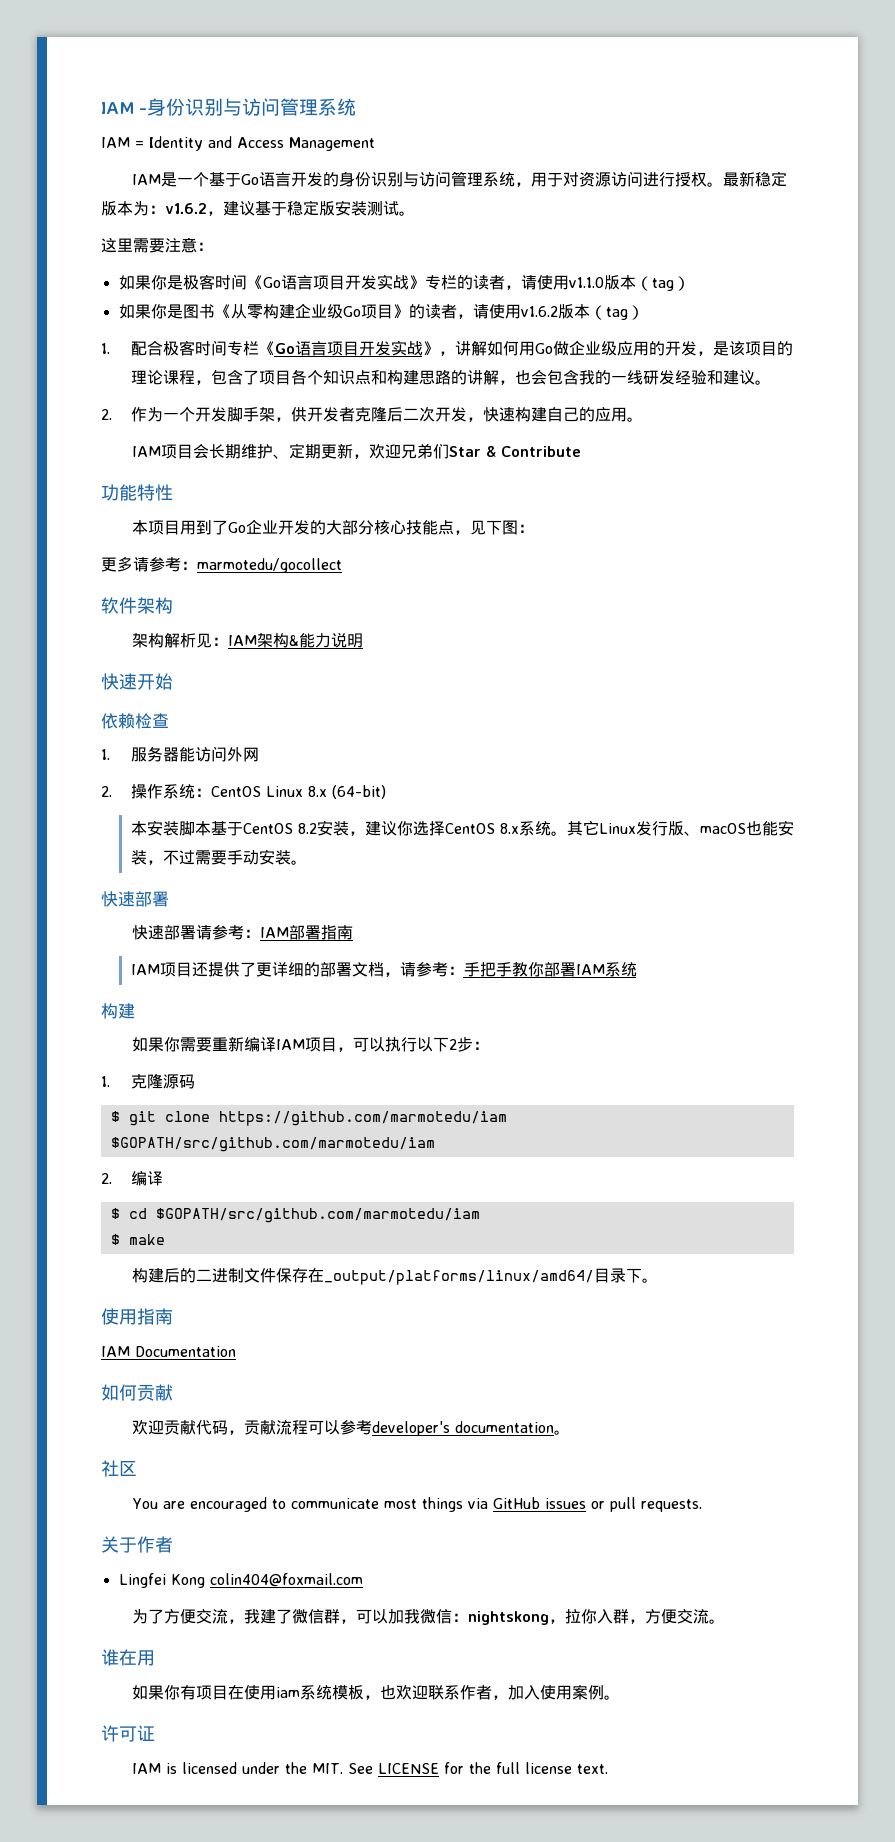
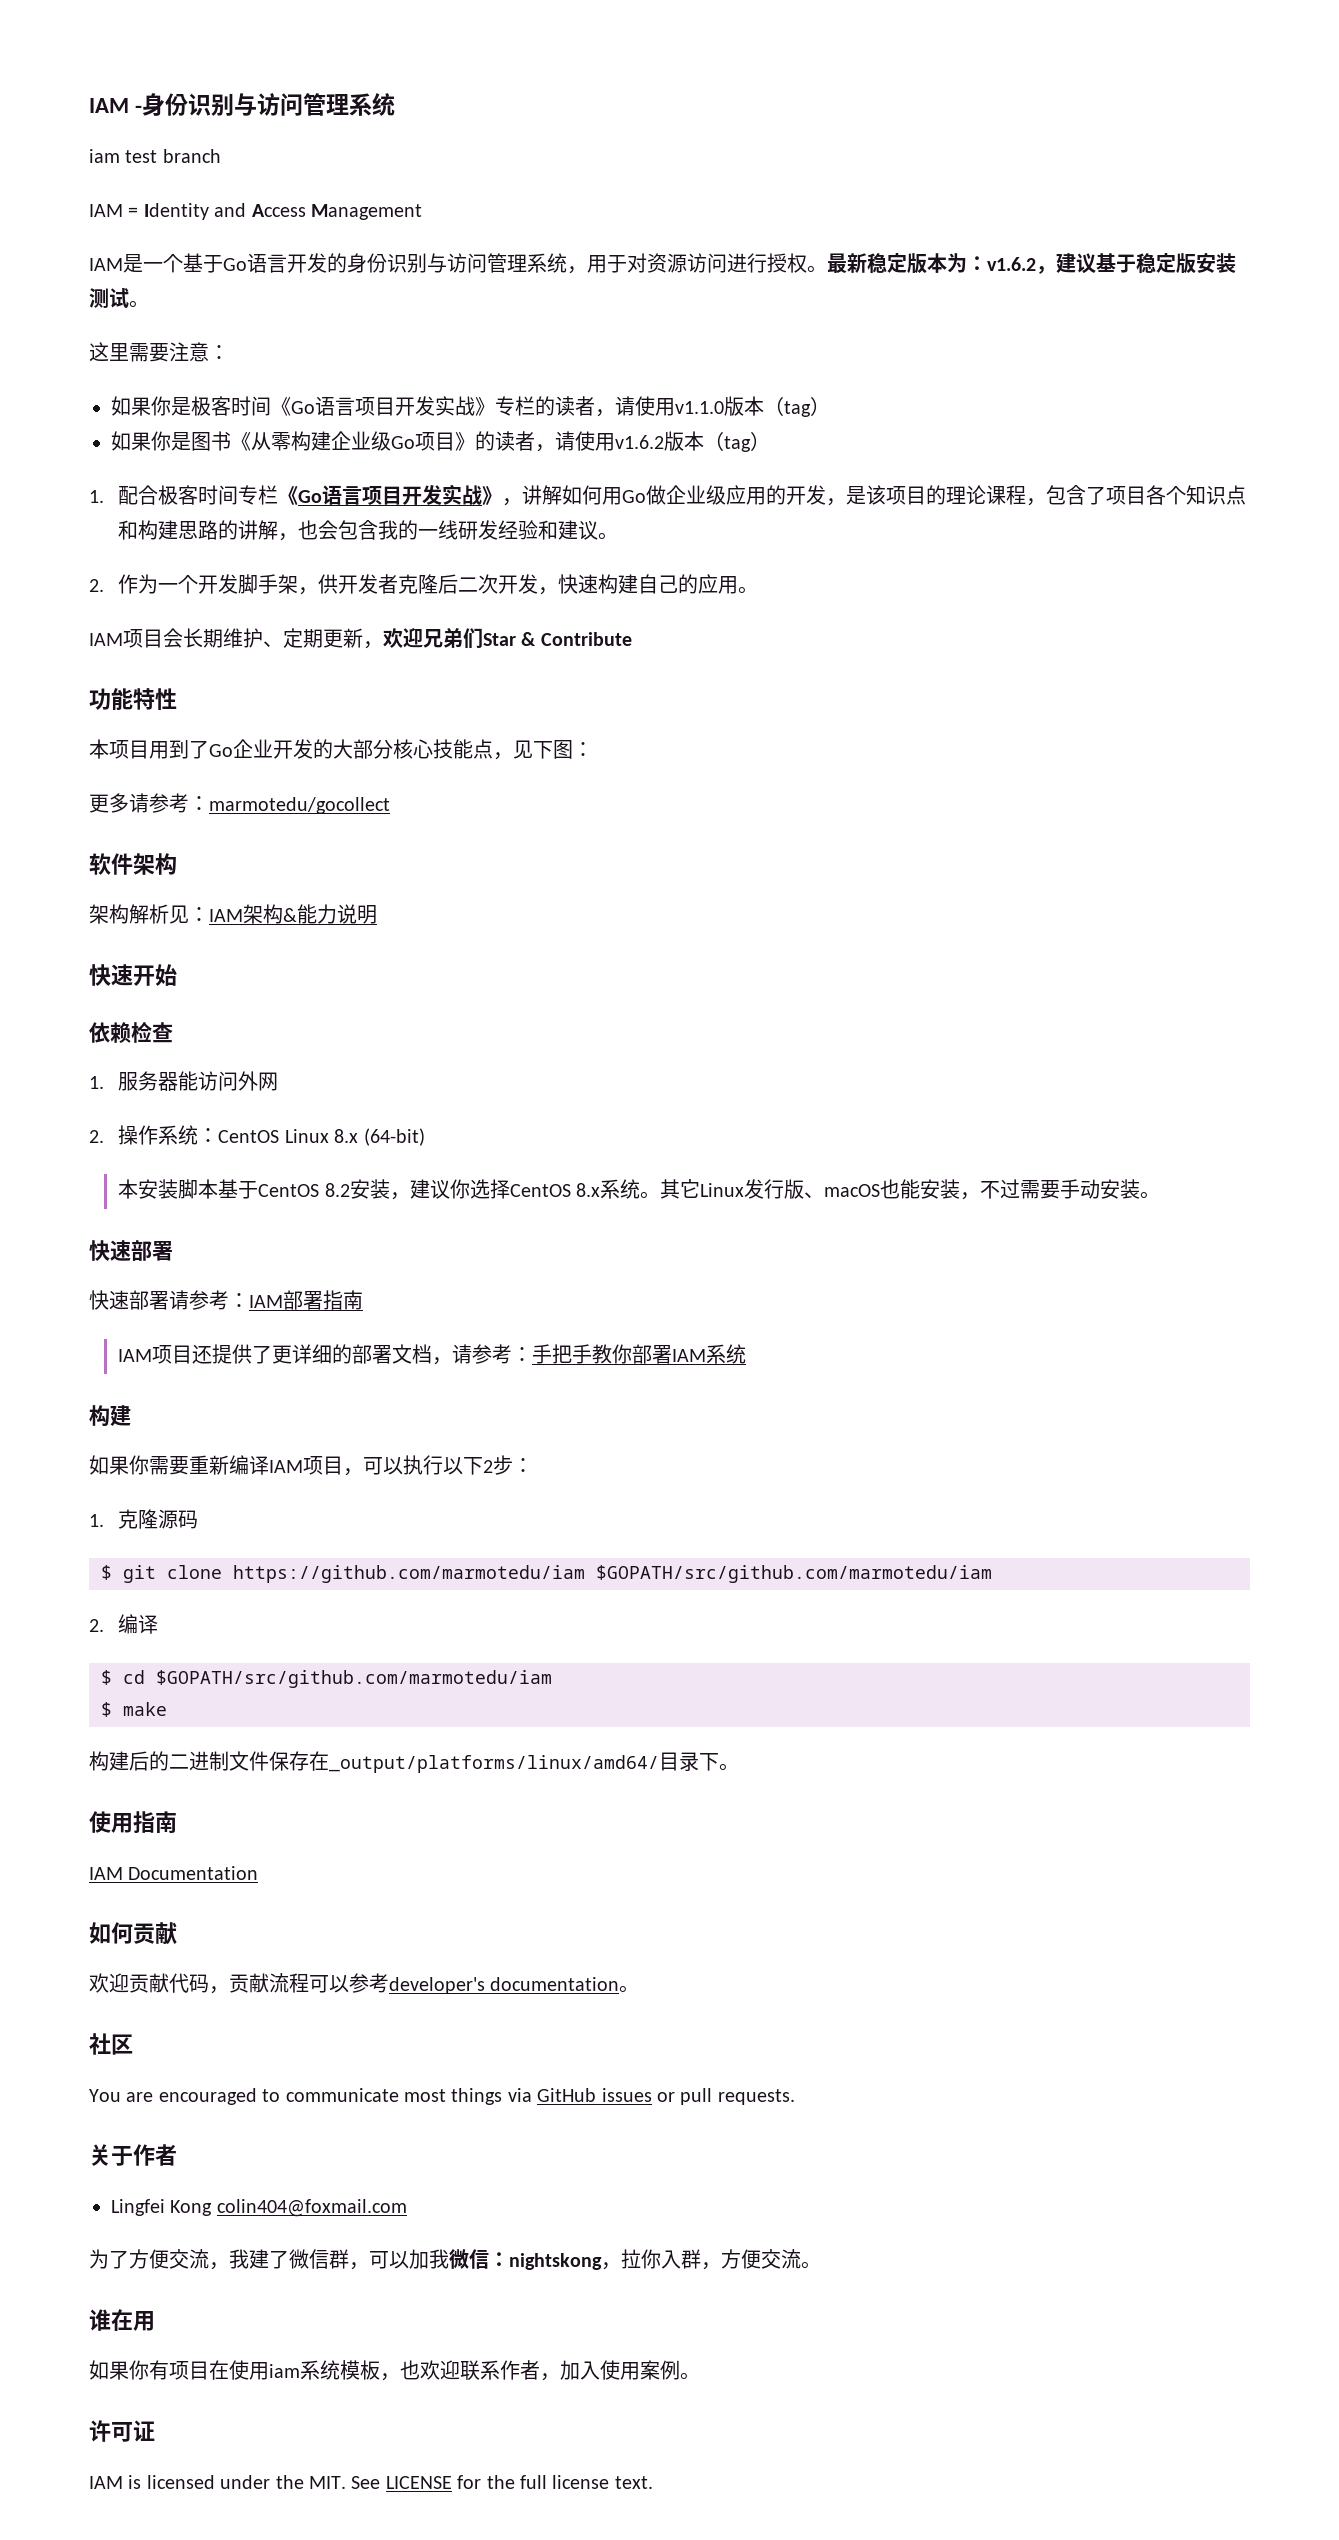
+ iam test branch

